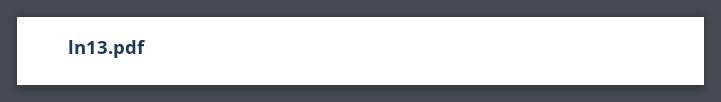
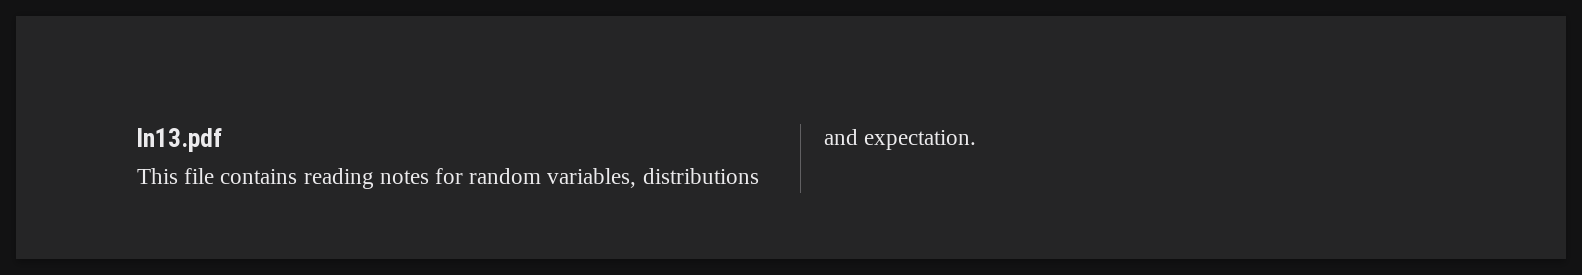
+ This file contains reading notes for random variables, distributions and expectation.

